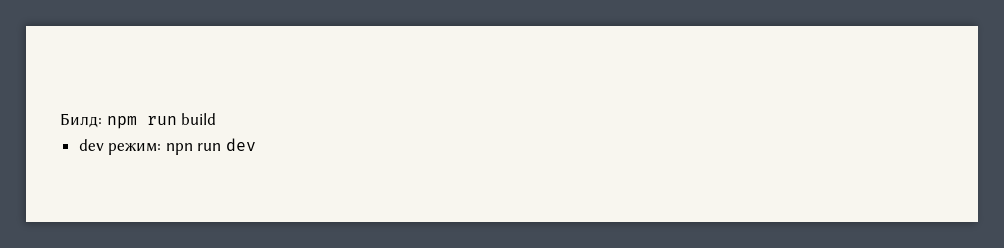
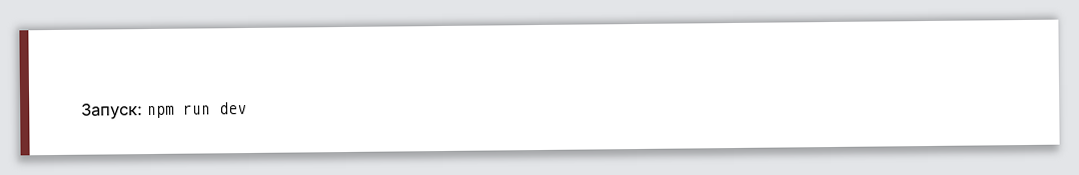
- Билд: npm run build
- dev режим: npn run dev
+ Запуск: npm run dev

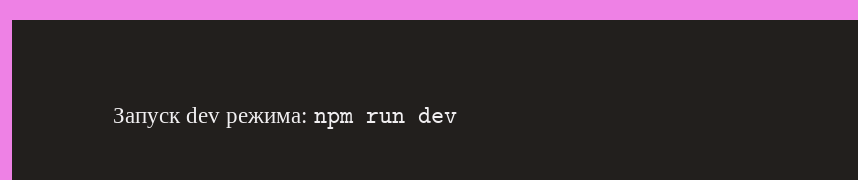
- Запуск: npm run dev
+ Запуск dev режима: npm run dev

